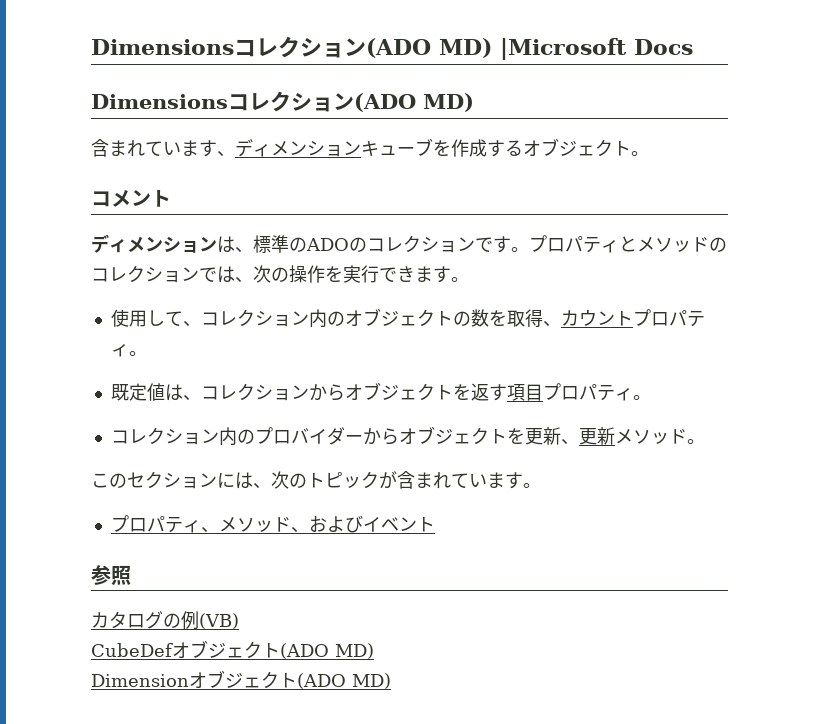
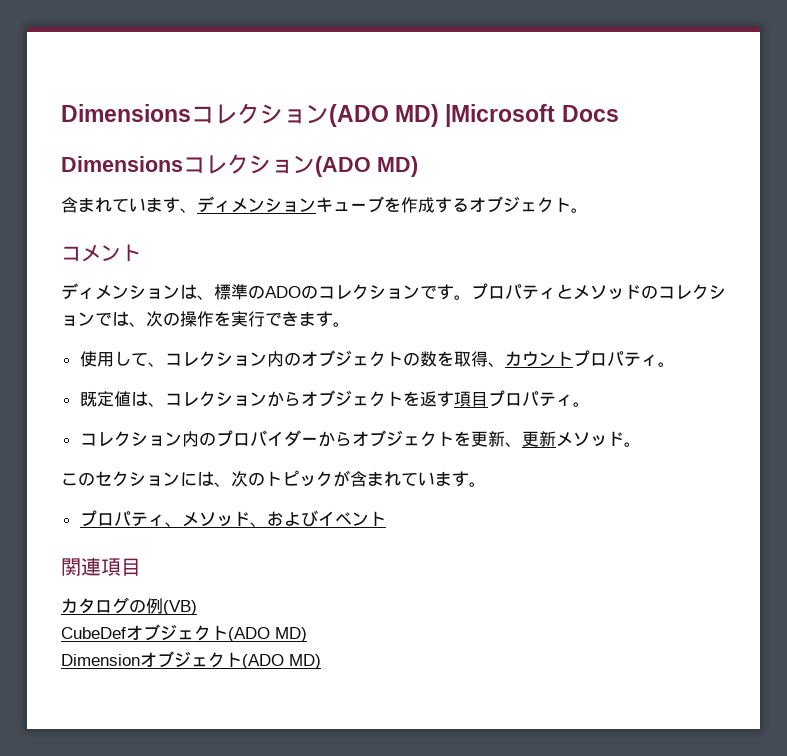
- 参照
+ 関連項目

